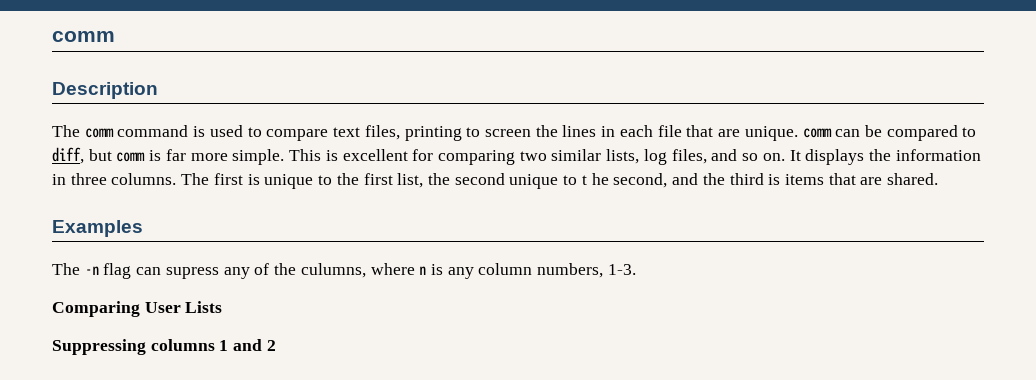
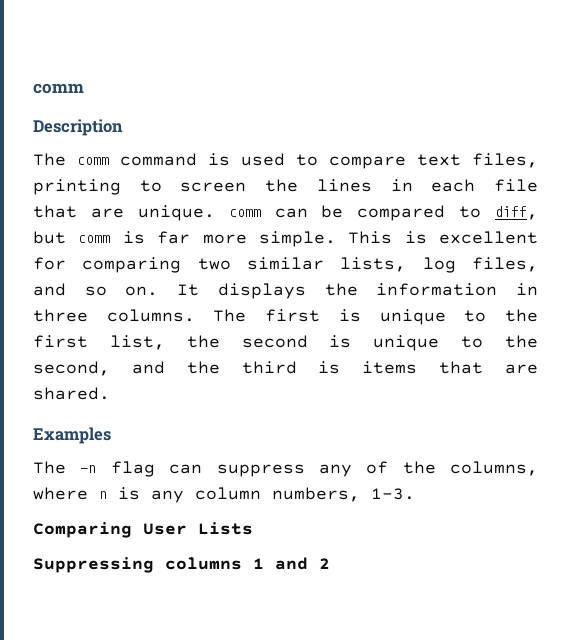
- The first is unique to the first list, the second unique to t he second, and the third is items that are shared.
+ The first is unique to the first list, the second is unique to the second, and the third is items that are shared.
- The -n flag can supress any of the culumns, where n is any column numbers, 1-3.
+ The -n flag can suppress any of the columns, where n is any column numbers, 1-3.

